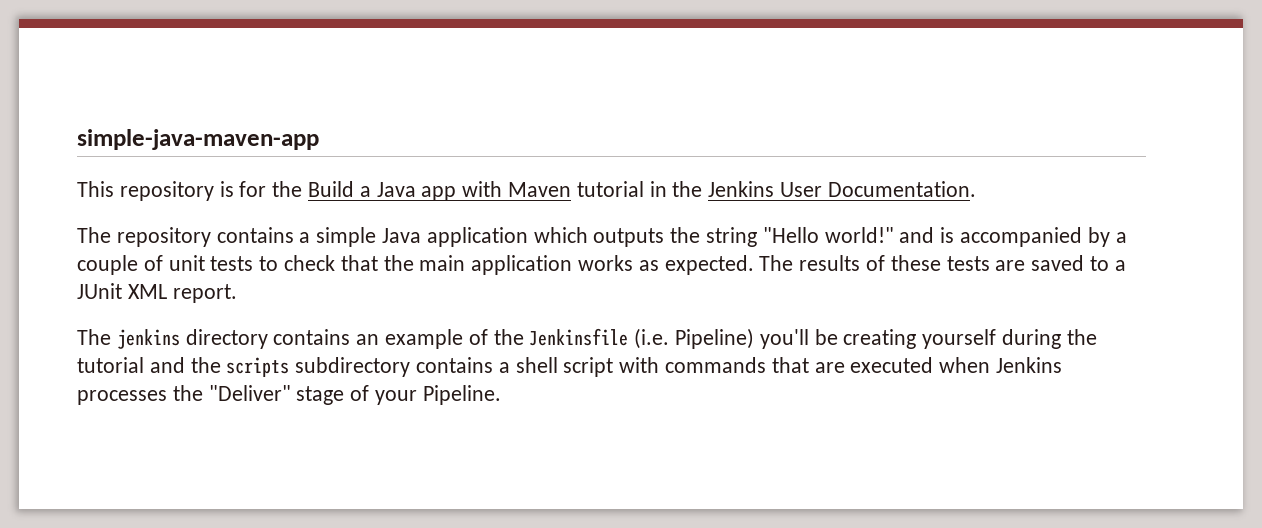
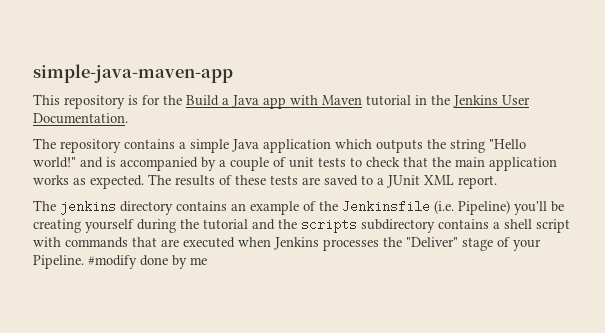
+ #modify done by me

